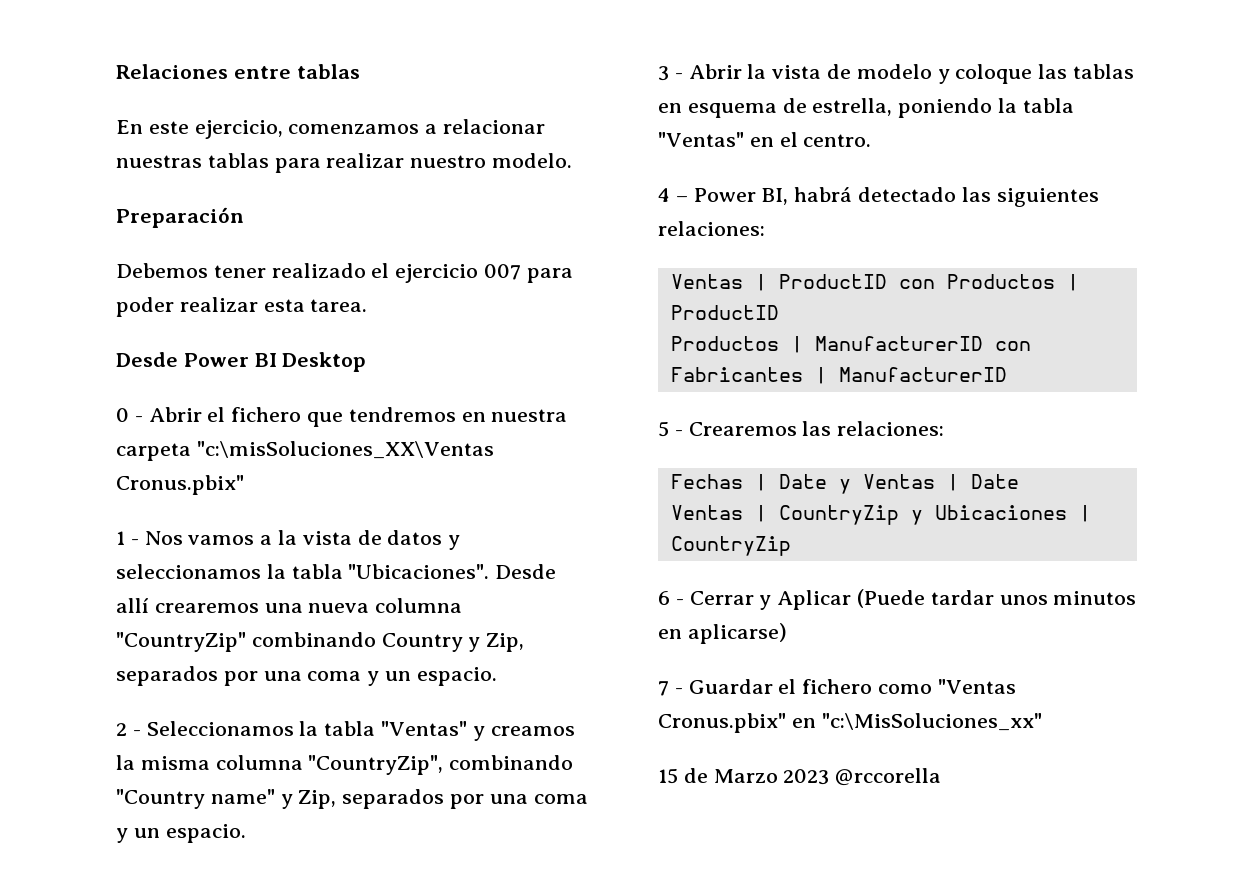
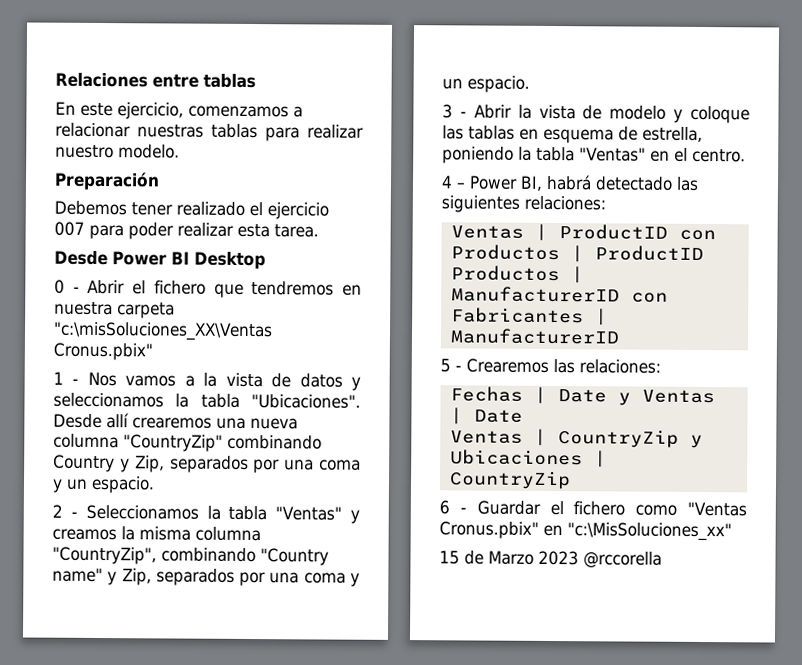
- 6 - Cerrar y Aplicar (Puede tardar unos minutos en aplicarse)
- 7 - Guardar el fichero como "Ventas Cronus.pbix" en "c:\MisSoluciones_xx"
+ 6 - Guardar el fichero como "Ventas Cronus.pbix" en "c:\MisSoluciones_xx"

